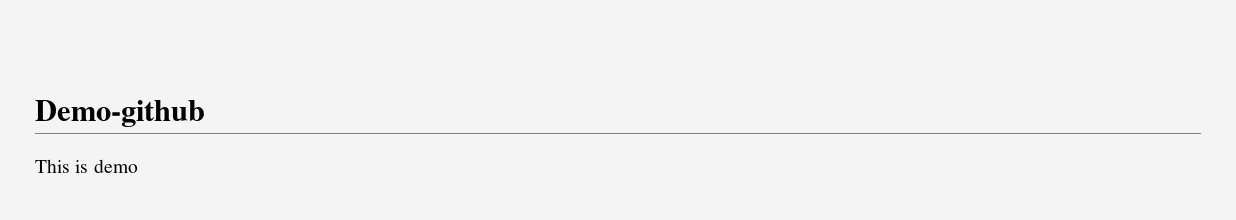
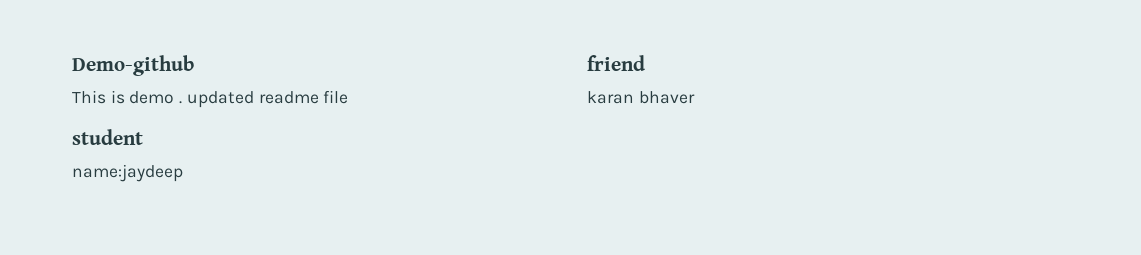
- This is demo
+ This is demo . updated readme file
+ student
+ name:jaydeep
+ friend
+ karan bhaver

